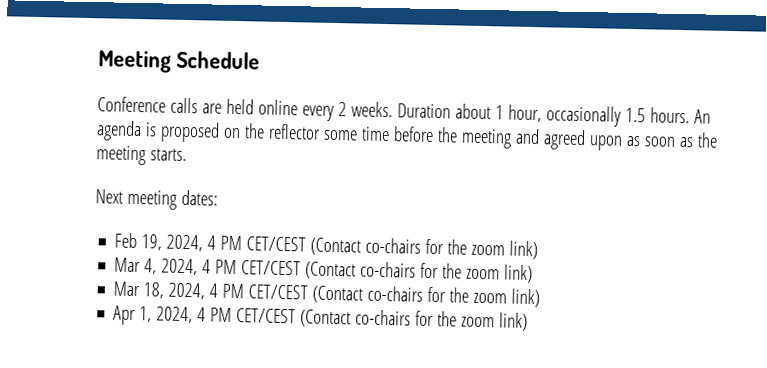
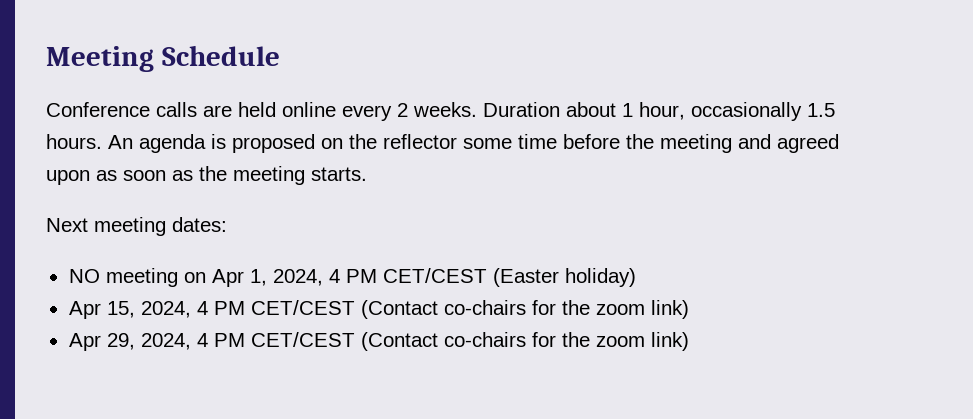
- Feb 19, 2024, 4 PM CET/CEST (Contact co-chairs for the zoom link)
- Mar 4, 2024, 4 PM CET/CEST (Contact co-chairs for the zoom link)
- Mar 18, 2024, 4 PM CET/CEST (Contact co-chairs for the zoom link)
+ NO meeting on Apr 1, 2024, 4 PM CET/CEST (Easter holiday)
+ Apr 15, 2024, 4 PM CET/CEST (Contact co-chairs for the zoom link)
- Apr 1, 2024, 4 PM CET/CEST (Contact co-chairs for the zoom link)
+ Apr 29, 2024, 4 PM CET/CEST (Contact co-chairs for the zoom link)

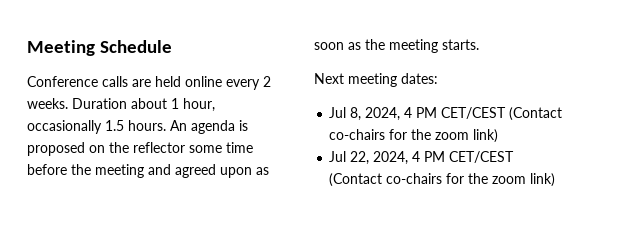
- NO meeting on Apr 1, 2024, 4 PM CET/CEST (Easter holiday)
- Apr 15, 2024, 4 PM CET/CEST (Contact co-chairs for the zoom link)
+ Jul 8, 2024, 4 PM CET/CEST (Contact co-chairs for the zoom link)
- Apr 29, 2024, 4 PM CET/CEST (Contact co-chairs for the zoom link)
+ Jul 22, 2024, 4 PM CET/CEST (Contact co-chairs for the zoom link)

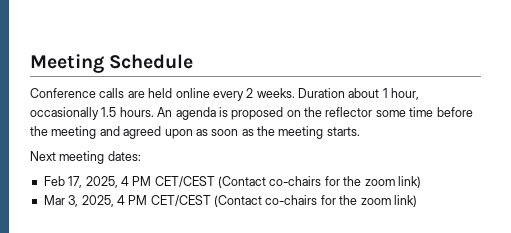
- Jul 8, 2024, 4 PM CET/CEST (Contact co-chairs for the zoom link)
+ Feb 17, 2025, 4 PM CET/CEST (Contact co-chairs for the zoom link)
- Jul 22, 2024, 4 PM CET/CEST (Contact co-chairs for the zoom link)
+ Mar 3, 2025, 4 PM CET/CEST (Contact co-chairs for the zoom link)

